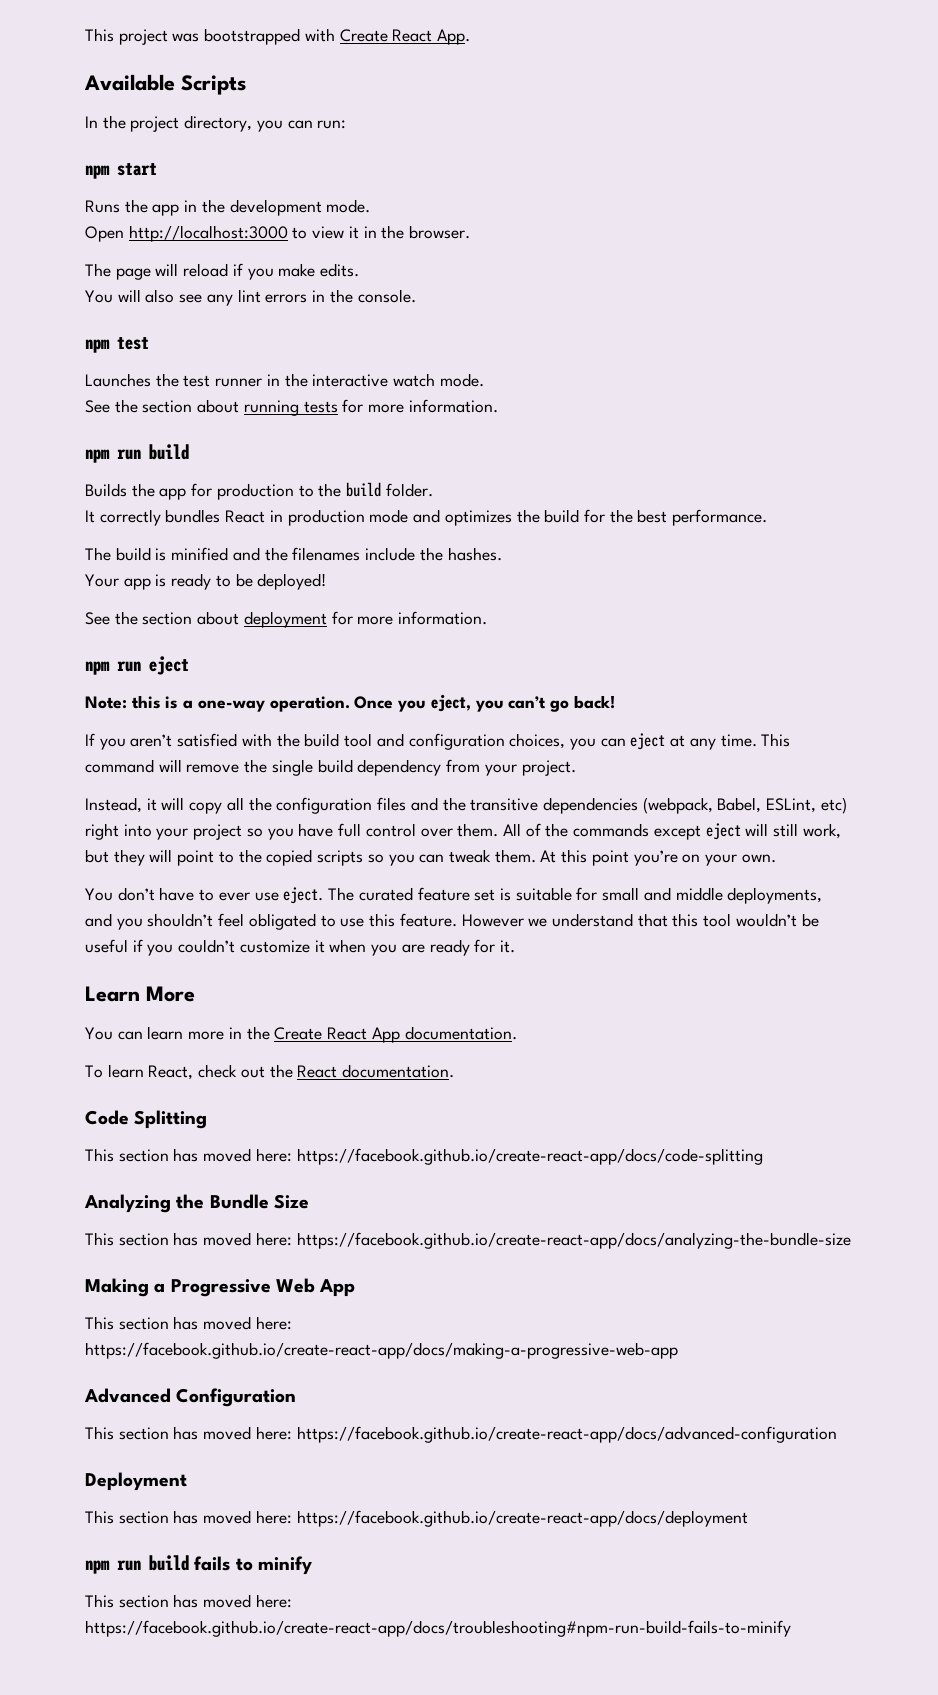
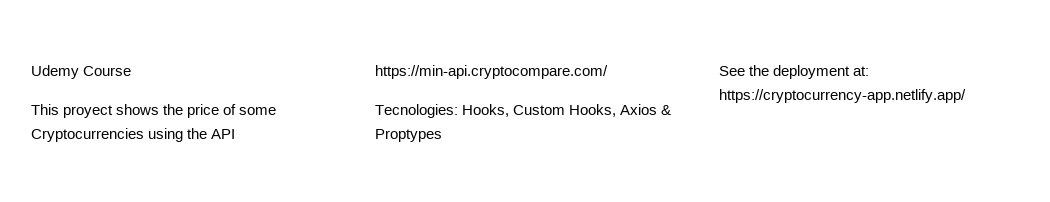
- This project was bootstrapped with Create React App.
- Available Scripts
- In the project directory, you can run:
- npm start
- Runs the app in the development mode.
- Open http://localhost:3000 to view it in the browser.
- The page will reload if you make edits.
- You will also see any lint errors in the console.
- npm test
- Launches the test runner in the interactive watch mode.
- See the section about running tests for more information.
- npm run build
- Builds the app for production to the build folder.
- It correctly bundles React in production mode and optimizes the build for the best performance.
- The build is minified and the filenames include the hashes.
- Your app is ready to be deployed!
- See the section about deployment for more information.
- npm run eject
- Note: this is a one-way operation. Once you eject, you can’t go back!
- If you aren’t satisfied with the build tool and configuration choices, you can eject at any time. This command will remove the single build dependency from your project.
- Instead, it will copy all the configuration files and the transitive dependencies (webpack, Babel, ESLint, etc) right into your project so you have full control over them. All of the commands except eject will still work, but they will point to the copied scripts so you can tweak them. At this point you’re on your own.
- You don’t have to ever use eject. The curated feature set is suitable for small and middle deployments, and you shouldn’t feel obligated to use this feature. However we understand that this tool wouldn’t be useful if you couldn’t customize it when you are ready for it.
- Learn More
- You can learn more in the Create React App documentation.
- To learn React, check out the React documentation.
- Code Splitting
- This section has moved here: https://facebook.github.io/create-react-app/docs/code-splitting
- Analyzing the Bundle Size
- This section has moved here: https://facebook.github.io/create-react-app/docs/analyzing-the-bundle-size
- Making a Progressive Web App
- This section has moved here: https://facebook.github.io/create-react-app/docs/making-a-progressive-web-app
- Advanced Configuration
- This section has moved here: https://facebook.github.io/create-react-app/docs/advanced-configuration
- Deployment
- This section has moved here: https://facebook.github.io/create-react-app/docs/deployment
- npm run build fails to minify
- This section has moved here: https://facebook.github.io/create-react-app/docs/troubleshooting#npm-run-build-fails-to-minify
+ Udemy Course
+ This proyect shows the price of some Cryptocurrencies using the API https://min-api.cryptocompare.com/
+ Tecnologies: Hooks, Custom Hooks, Axios & Proptypes
+ See the deployment at: https://cryptocurrency-app.netlify.app/

